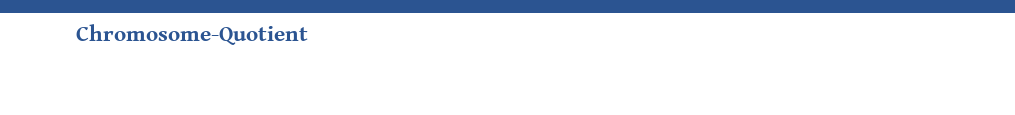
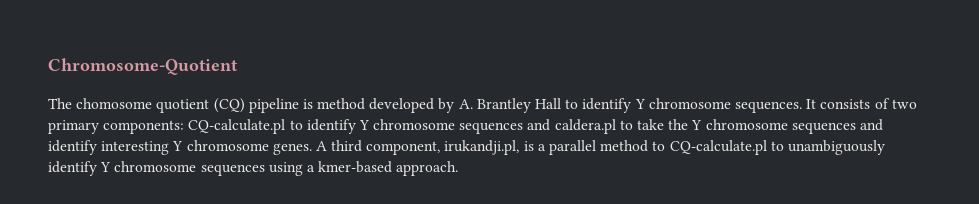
+ The chomosome quotient (CQ) pipeline is method developed by A. Brantley Hall to identify Y chromosome sequences. It consists of two primary components: CQ-calculate.pl to identify Y chromosome sequences and caldera.pl to take the Y chromosome sequences and identify interesting Y chromosome genes. A third component, irukandji.pl, is a parallel method to CQ-calculate.pl to unambiguously identify Y chromosome sequences using a kmer-based approach.

